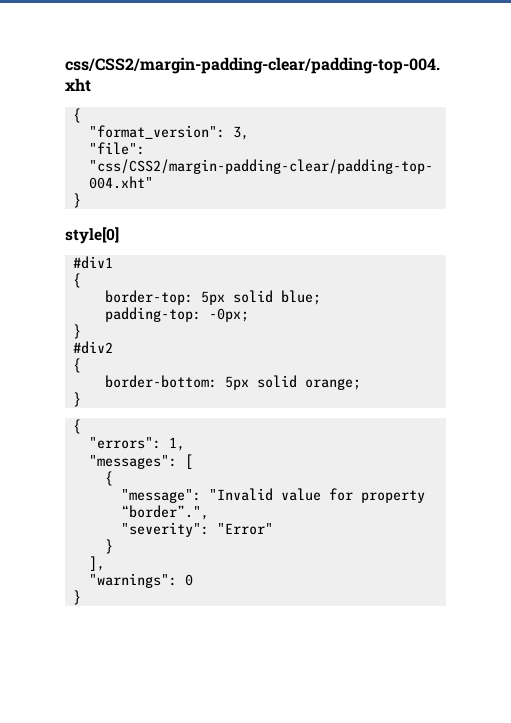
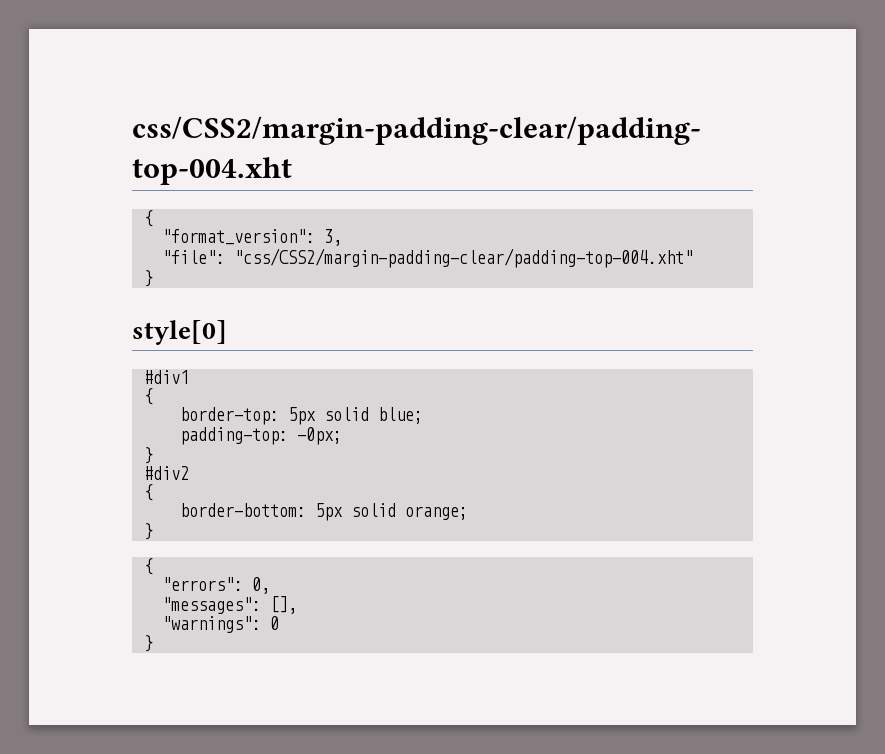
- "errors": 1,
+ "errors": 0,
- "messages": [
- {
- "message": "Invalid value for property “border”.",
- "severity": "Error"
- }
- ],
+ "messages": [],

